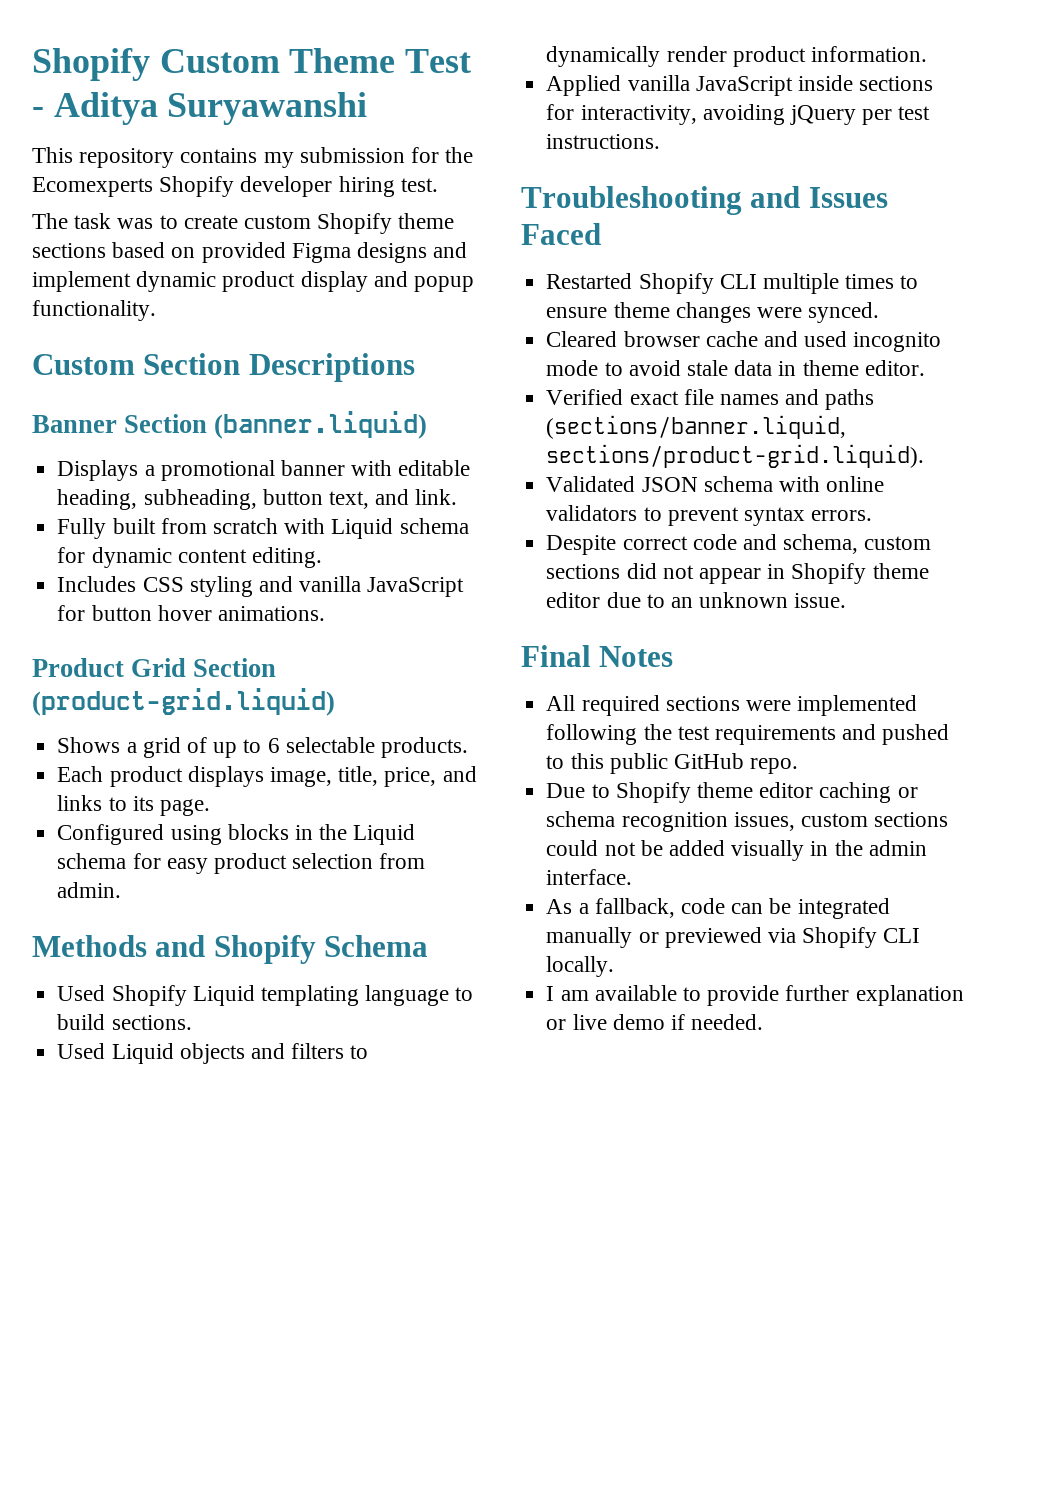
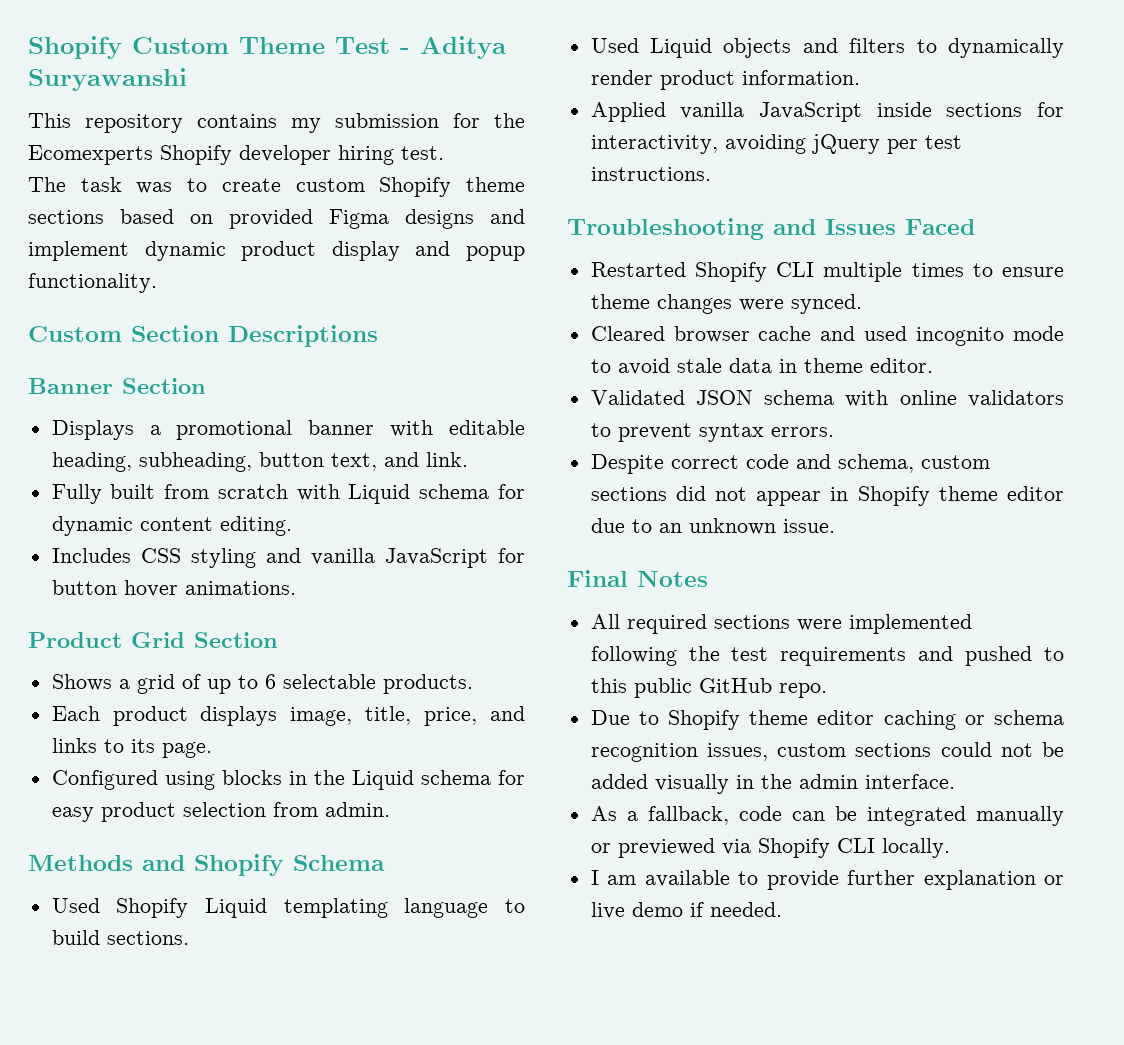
- Banner Section (banner.liquid)
+ Banner Section
- Product Grid Section (product-grid.liquid)
+ Product Grid Section
- Verified exact file names and paths (sections/banner.liquid, sections/product-grid.liquid).

